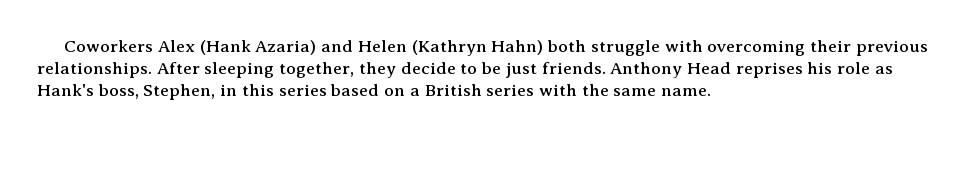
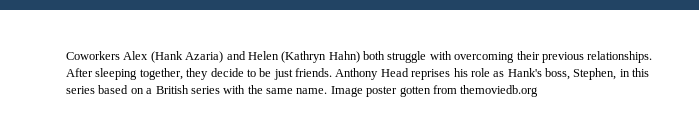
+ Image poster gotten from themoviedb.org

